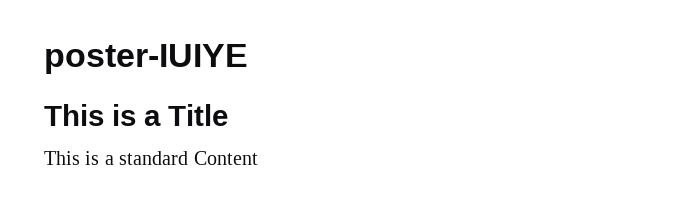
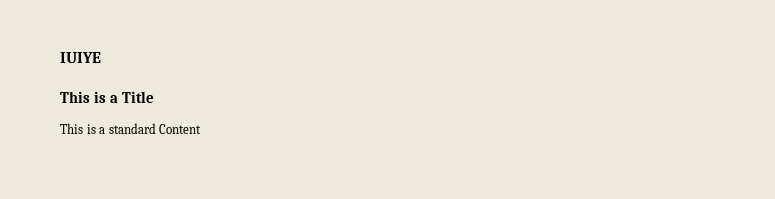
- poster-IUIYE
+ IUIYE

